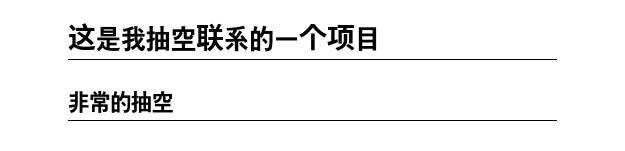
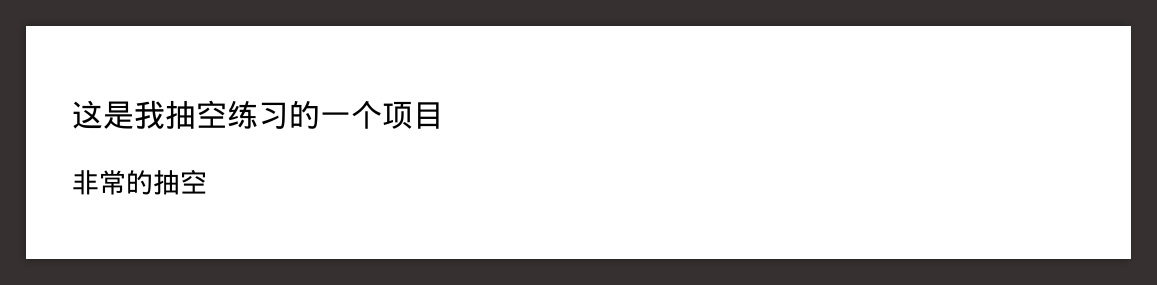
- 这是我抽空联系的一个项目
+ 这是我抽空练习的一个项目

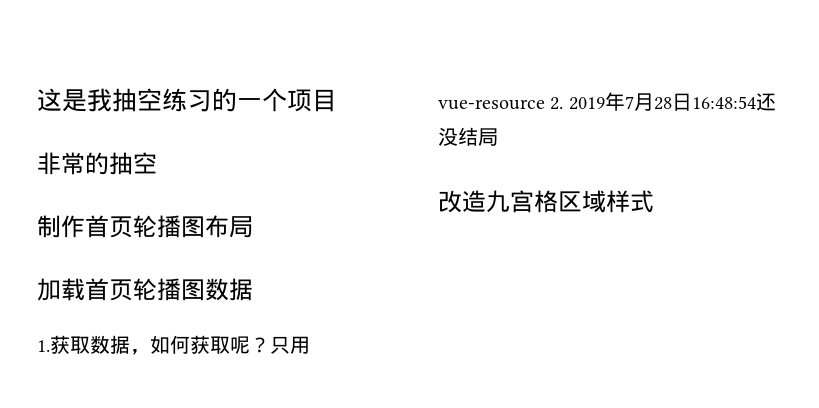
+ 制作首页轮播图布局
+ 加载首页轮播图数据
+ 1.获取数据，如何获取呢？只用vue-resource 2. 2019年7月28日16:48:54还没结局
+ 改造九宫格区域样式

